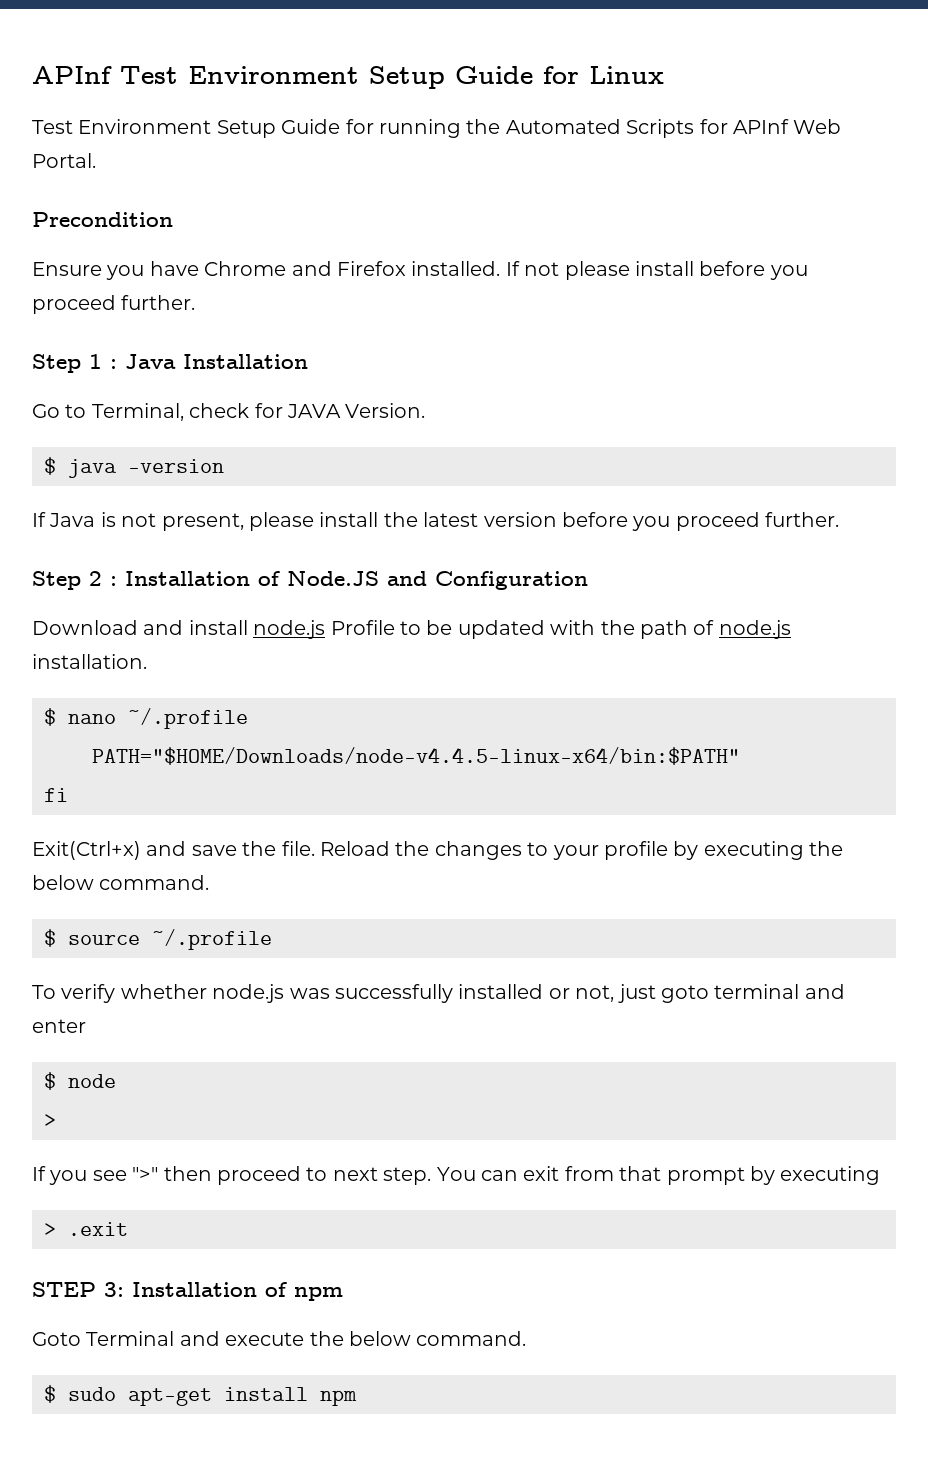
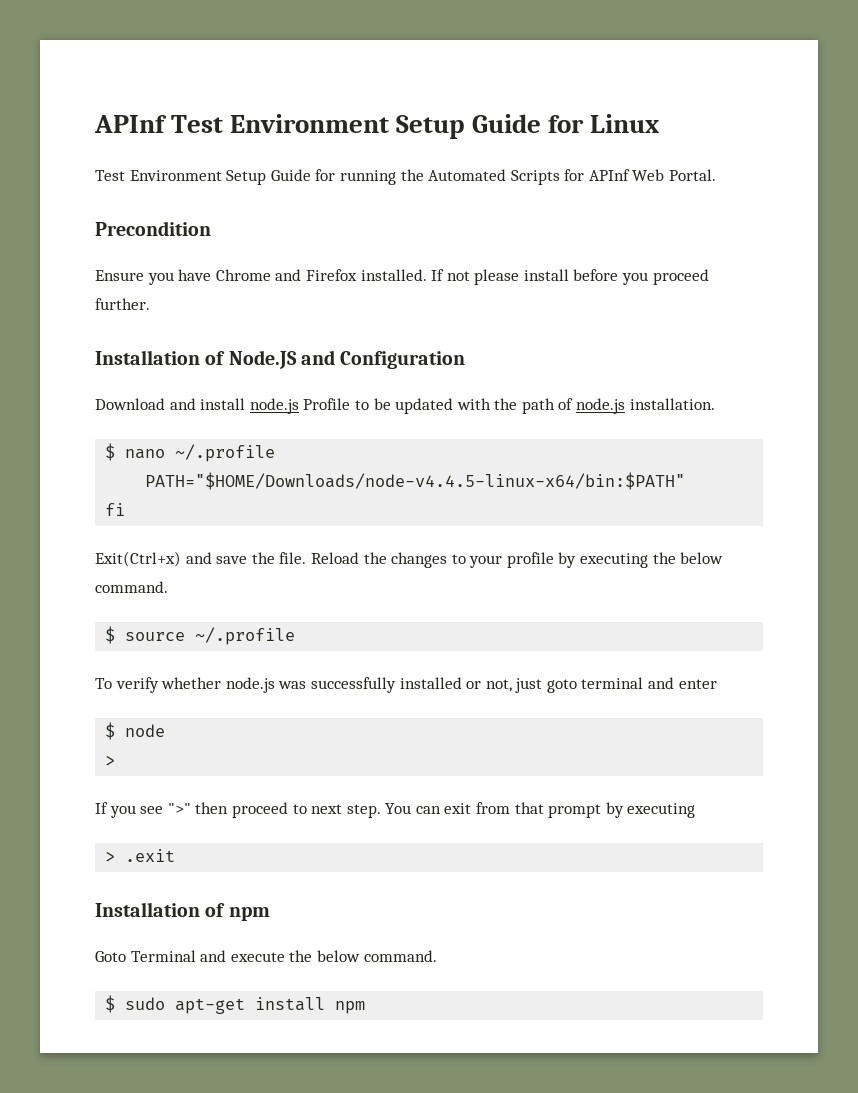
- Step 1 : Java Installation
- Go to Terminal, check for JAVA Version.
- $ java -version
- If Java is not present, please install the latest version before you proceed further.
- Step 2 : Installation of Node.JS and Configuration
+ Installation of Node.JS and Configuration
- STEP 3: Installation of npm
+ Installation of npm

